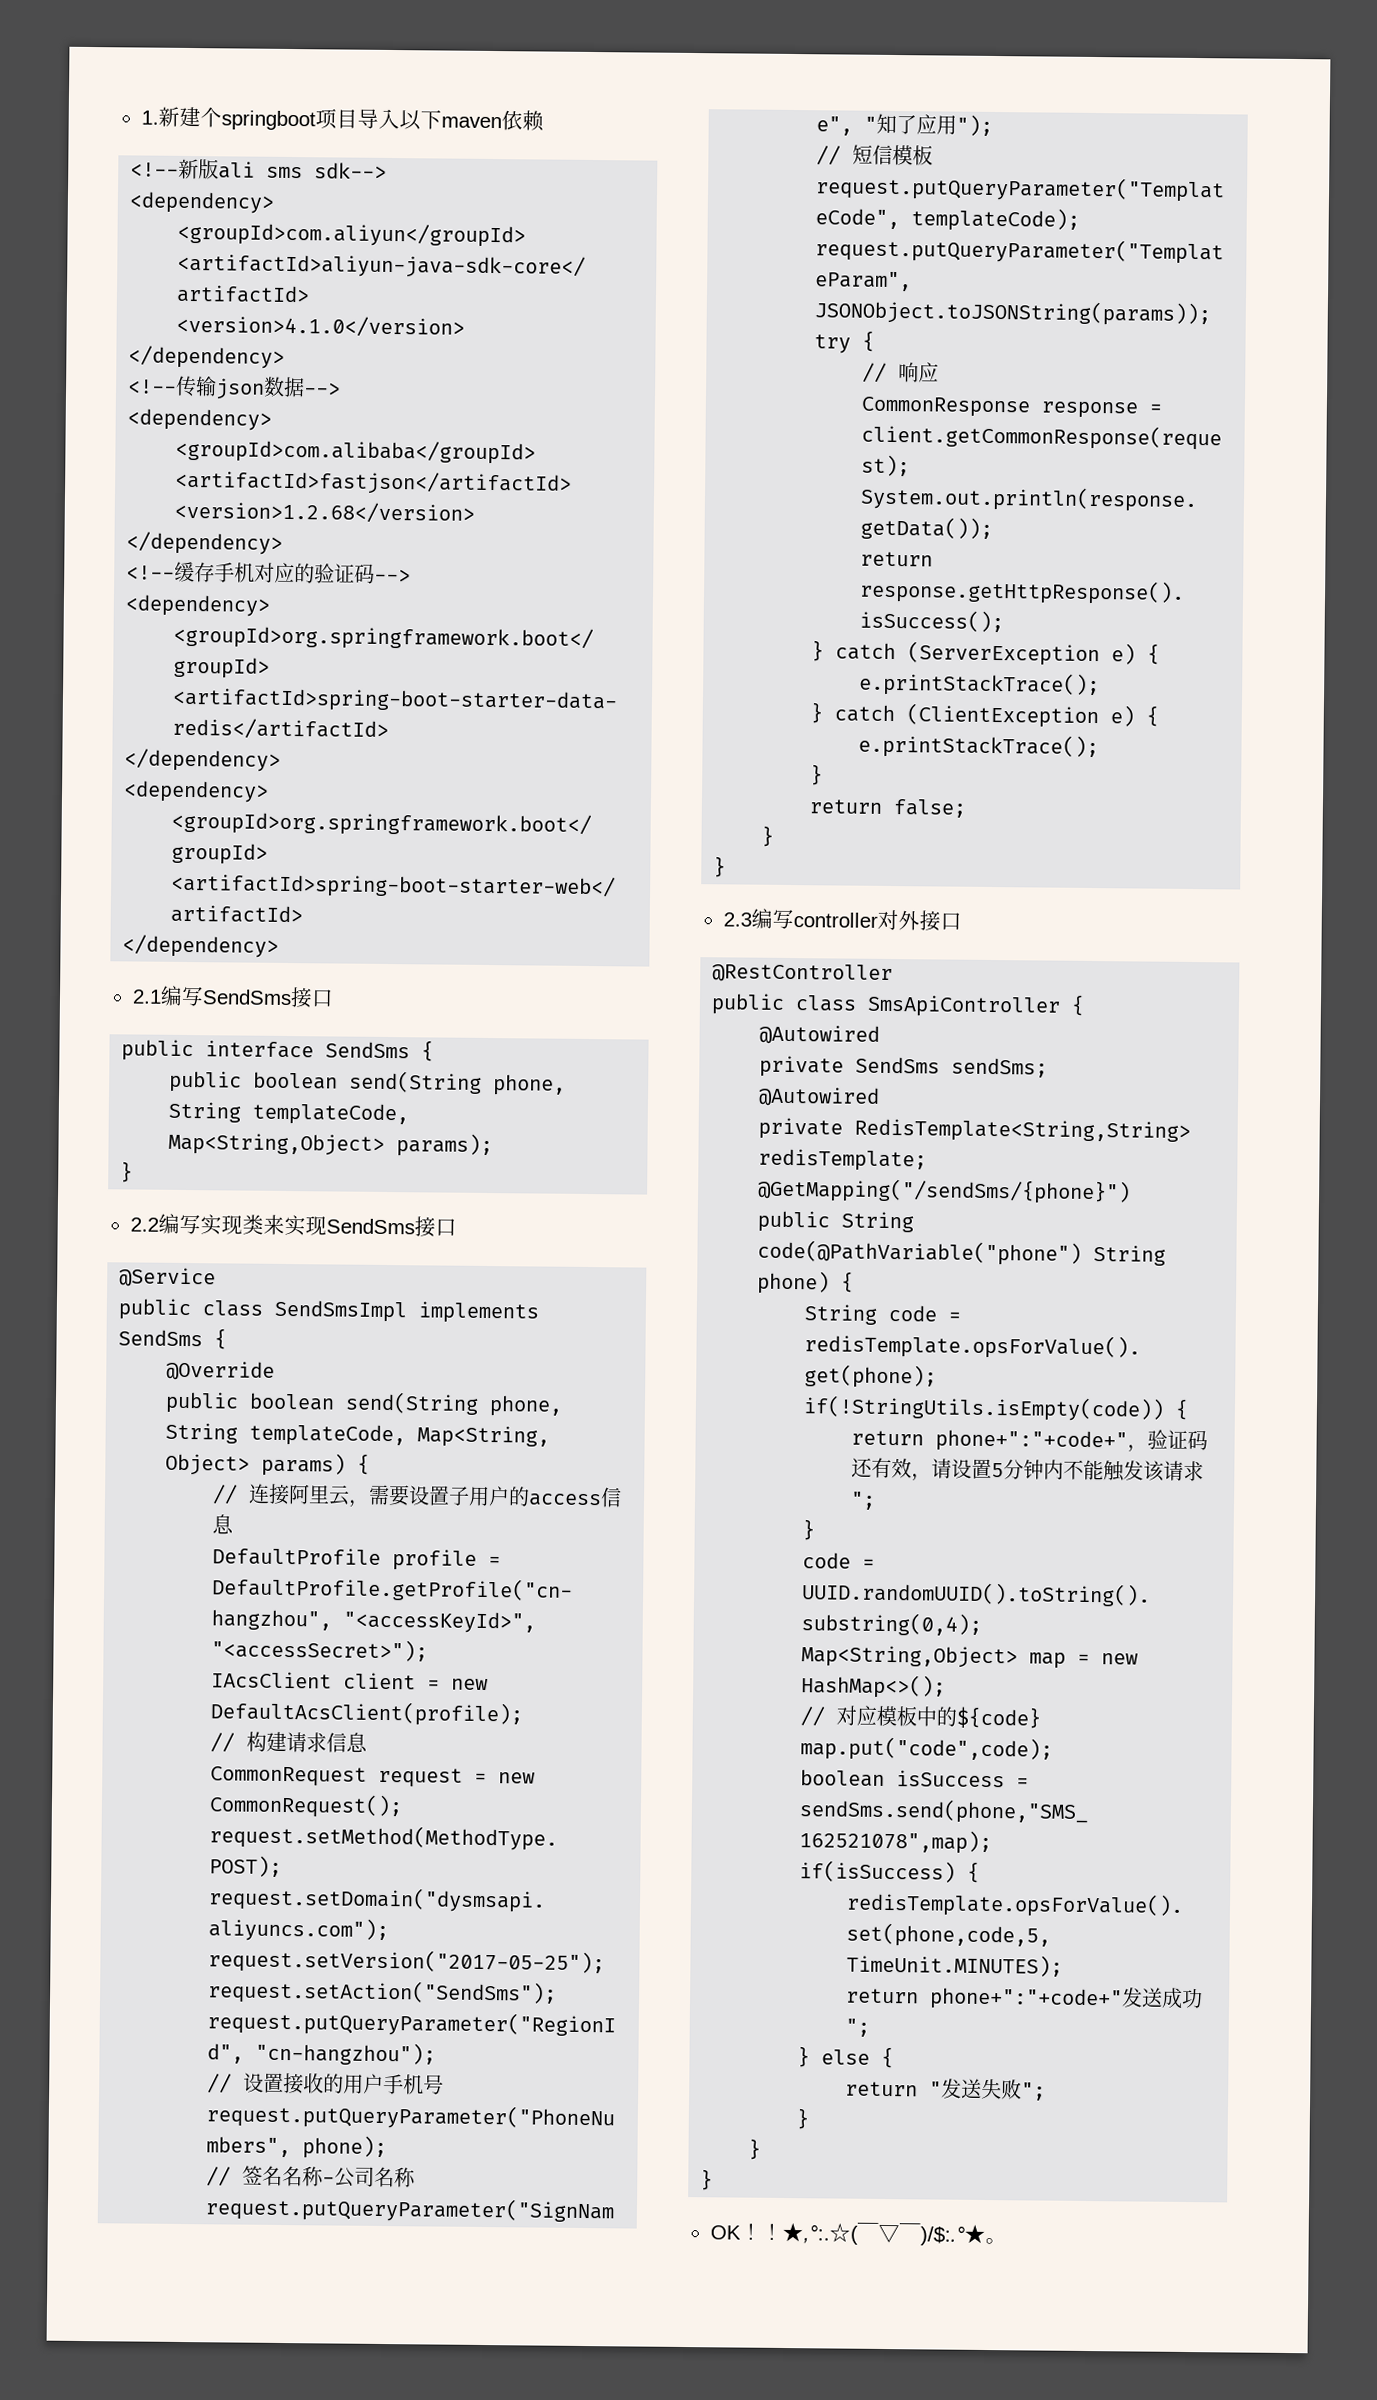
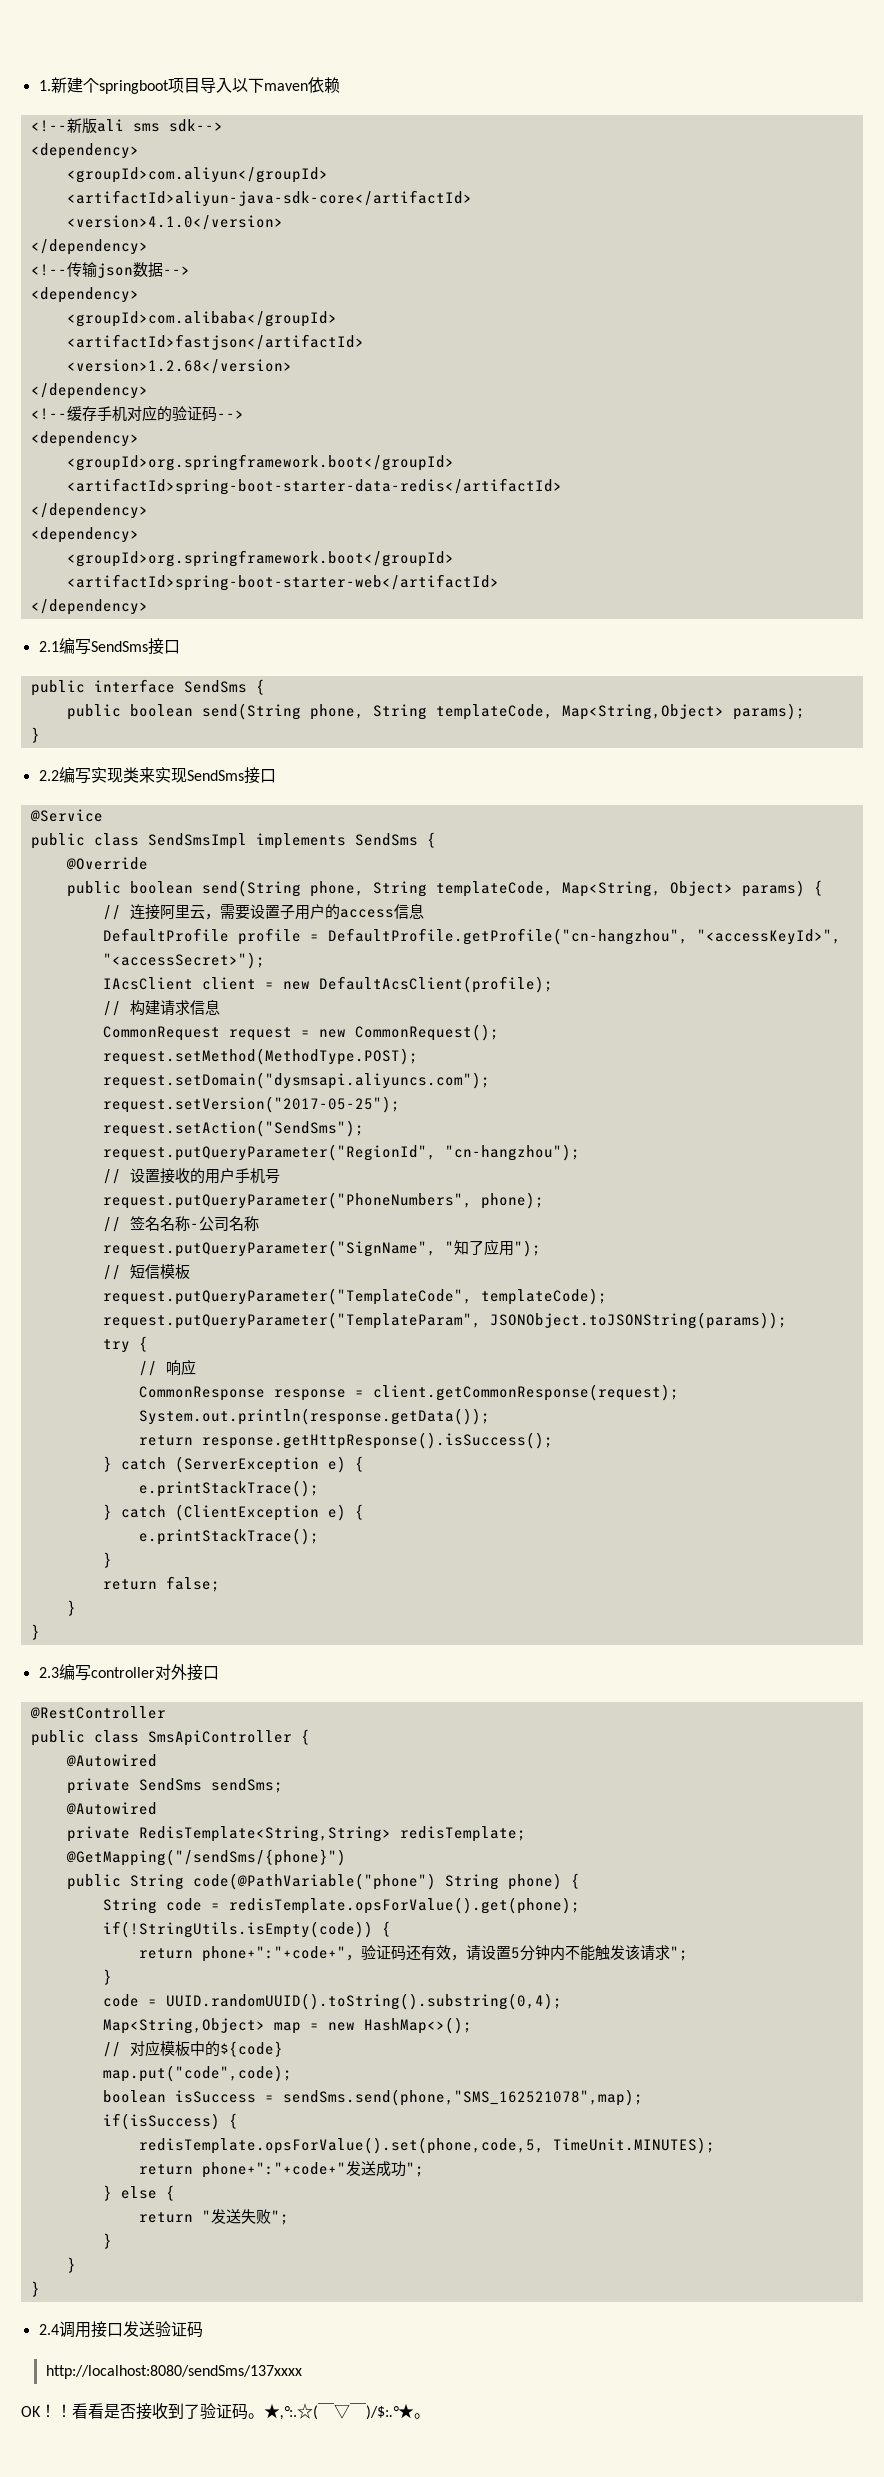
- OK！！
+ 2.4调用接口发送验证码
+ http://localhost:8080/sendSms/137xxxx
+ OK！！看看是否接收到了验证码。

